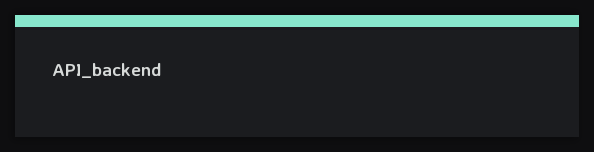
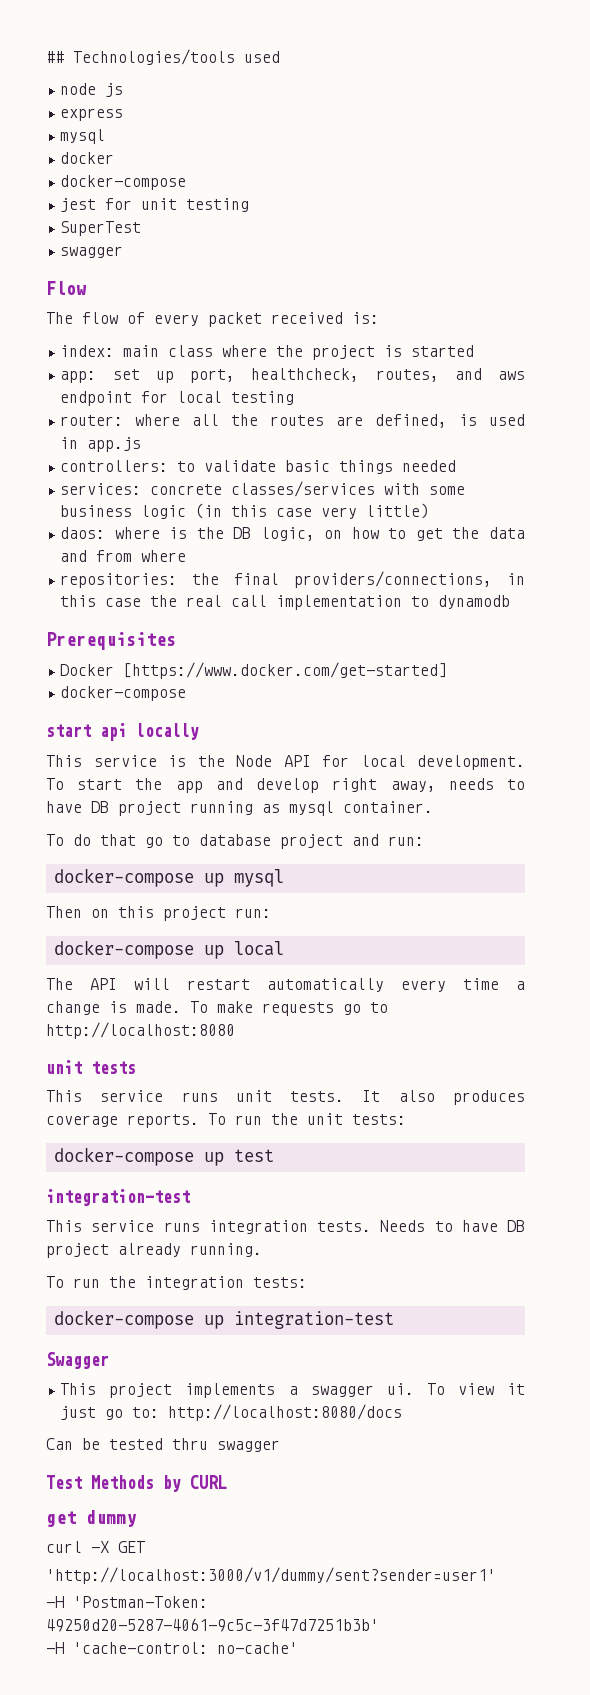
- API_backend
+ ## Technologies/tools used
+ node js
+ express
+ mysql
+ docker
+ docker-compose
+ jest for unit testing
+ SuperTest
+ swagger
+ Flow
+ The flow of every packet received is:
+ index: main class where the project is started
+ app: set up port, healthcheck, routes, and aws endpoint for local testing
+ router: where all the routes are defined, is used in app.js
+ controllers: to validate basic things needed
+ services: concrete classes/services with some business logic (in this case very little)
+ daos: where is the DB logic, on how to get the data and from where
+ repositories: the final providers/connections, in this case the real call implementation to dynamodb
+ Prerequisites
+ Docker [https://www.docker.com/get-started]
+ docker-compose
+ start api locally
+ This service is the Node API for local development. To start the app and develop right away, needs to have DB project running as mysql container.
+ To do that go to database project and run:
+ docker-compose up mysql
+ Then on this project run:
+ docker-compose up local
+ The API will restart automatically every time a change is made. To make requests go to http://localhost:8080
+ unit tests
+ This service runs unit tests. It also produces coverage reports. To run the unit tests:
+ docker-compose up test
+ integration-test
+ This service runs integration tests. Needs to have DB project already running.
+ To run the integration tests:
+ docker-compose up integration-test
+ Swagger
+ This project implements a swagger ui. To view it just go to: http://localhost:8080/docs
+ Can be tested thru swagger
+ Test Methods by CURL
+ get dummy
+ curl -X GET
+ 'http://localhost:3000/v1/dummy/sent?sender=user1'
+ -H 'Postman-Token: 49250d20-5287-4061-9c5c-3f47d7251b3b'
+ -H 'cache-control: no-cache'

